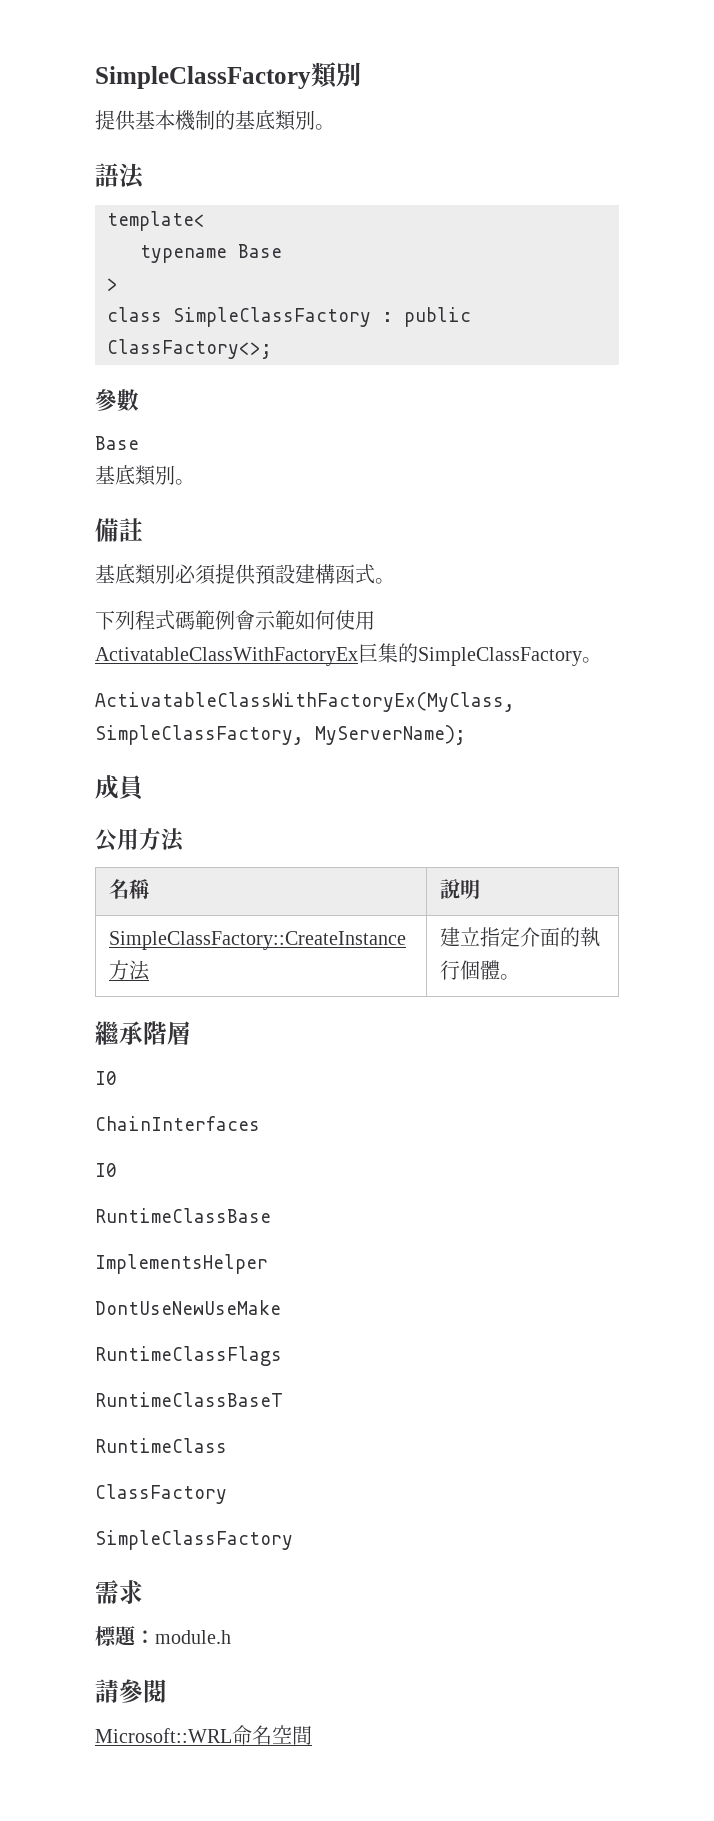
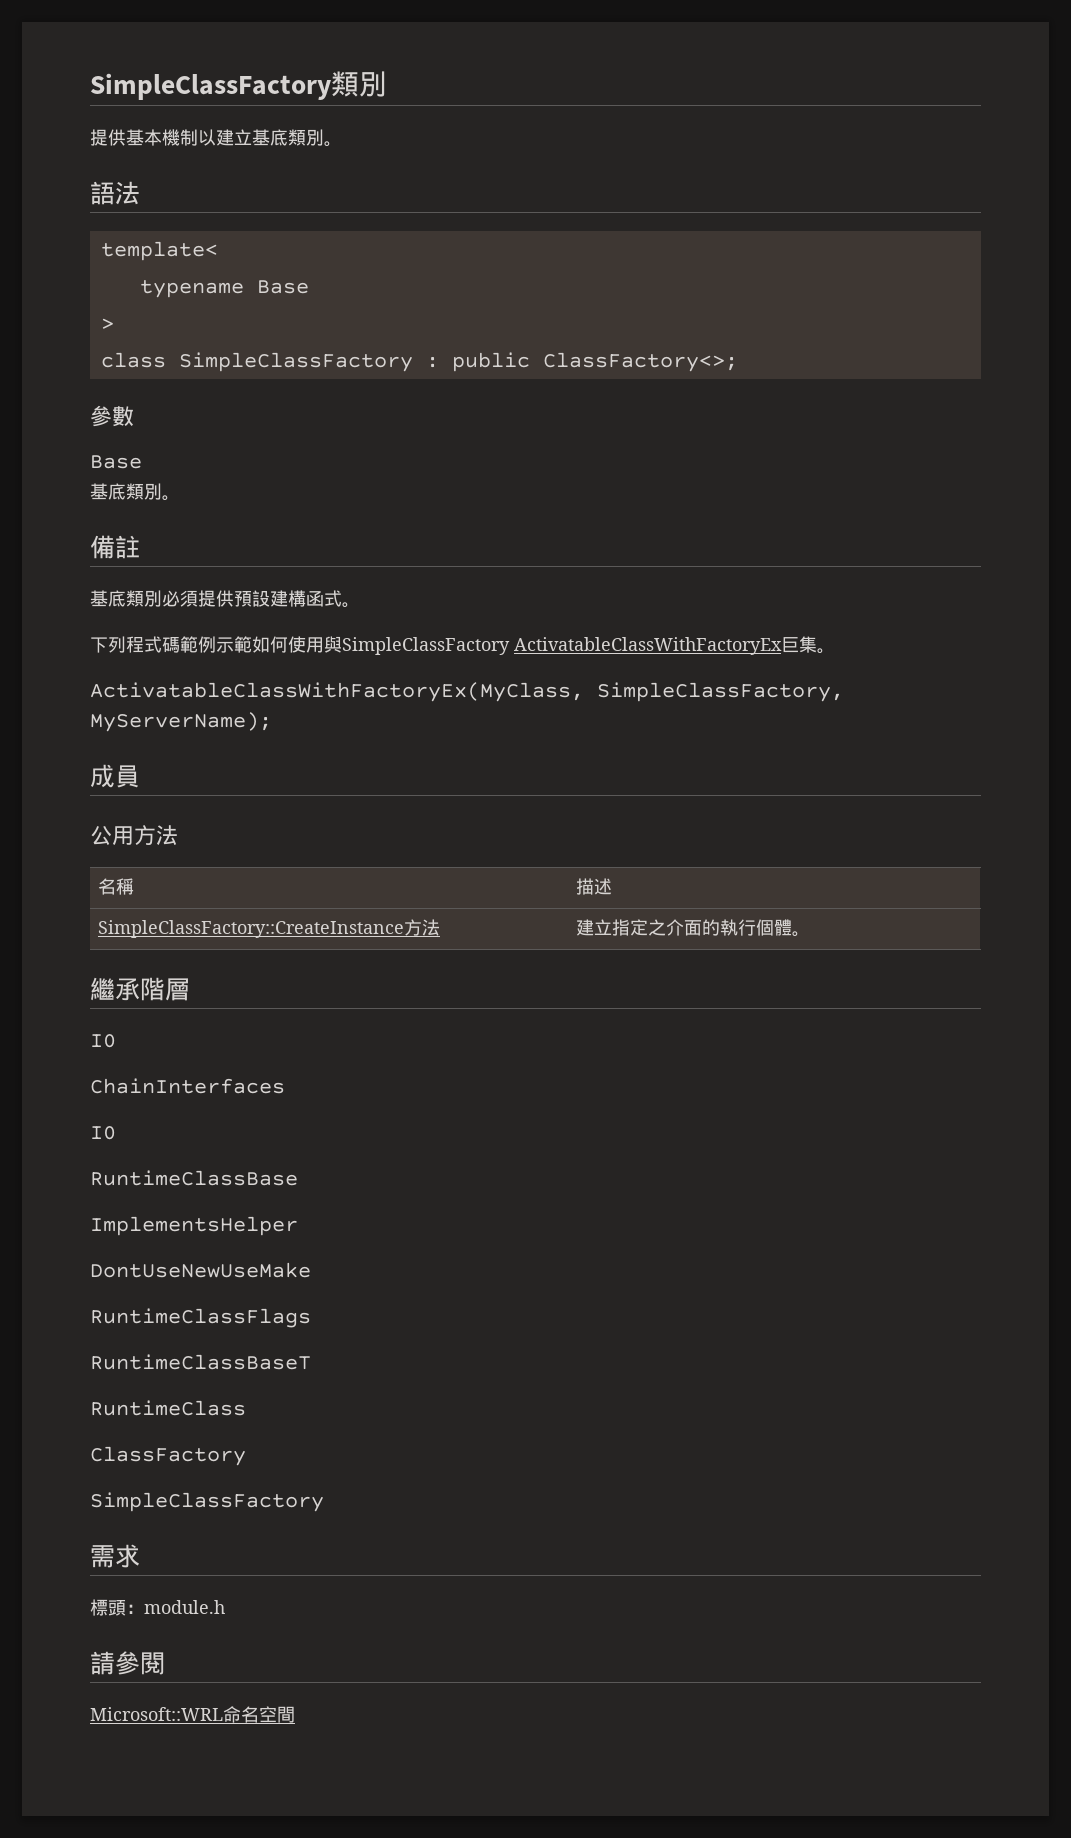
- 提供基本機制的基底類別。
+ 提供基本機制以建立基底類別。
- 下列程式碼範例會示範如何使用ActivatableClassWithFactoryEx巨集的SimpleClassFactory。
+ 下列程式碼範例示範如何使用與SimpleClassFactory ActivatableClassWithFactoryEx巨集。
- 名稱 | 說明
+ 名稱 | 描述
- SimpleClassFactory::CreateInstance方法 | 建立指定介面的執行個體。
+ SimpleClassFactory::CreateInstance方法 | 建立指定之介面的執行個體。
- 標題：module.h
+ 標頭：module.h

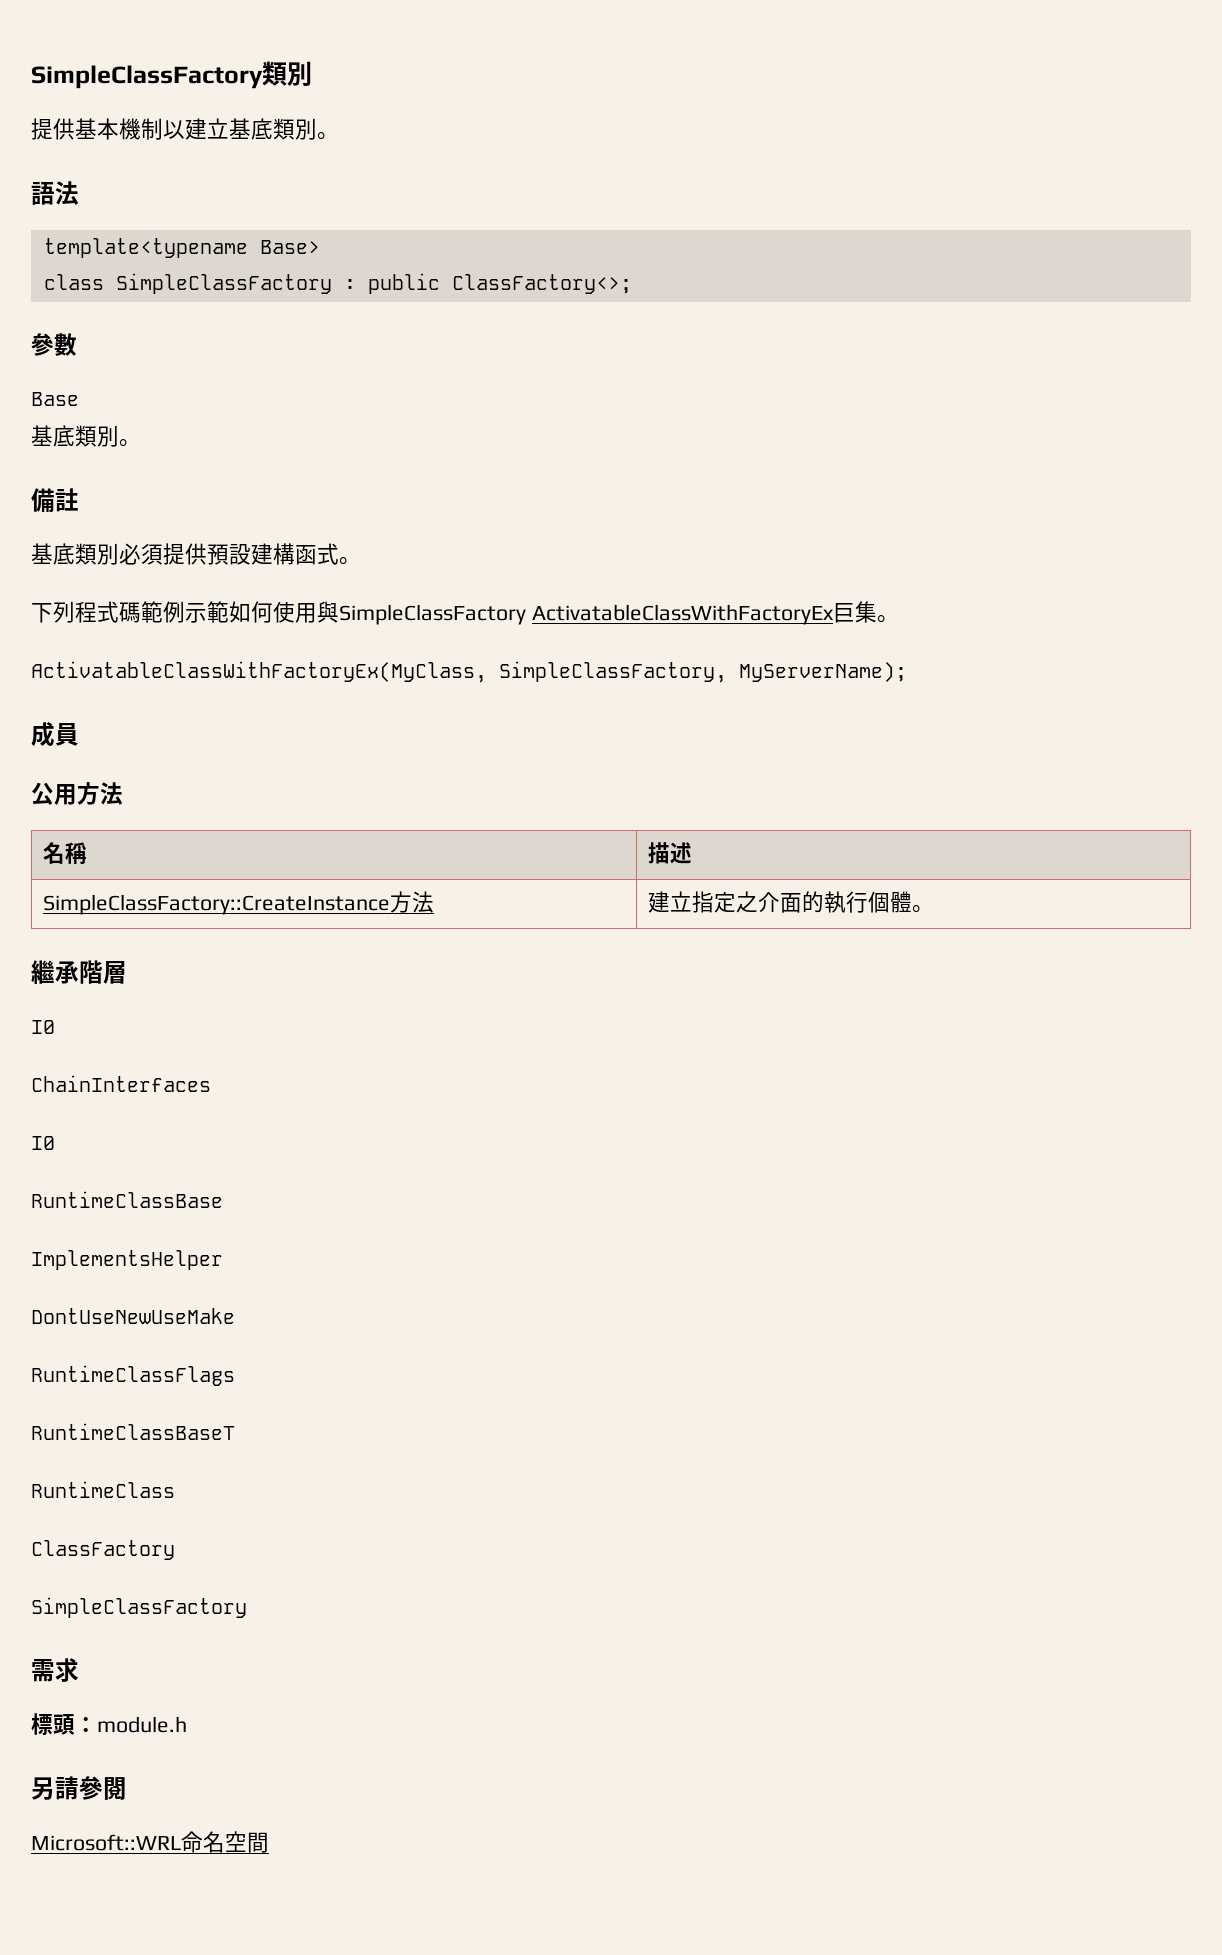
- template<
- typename Base
- >
+ template<typename Base>
- 請參閱
+ 另請參閱

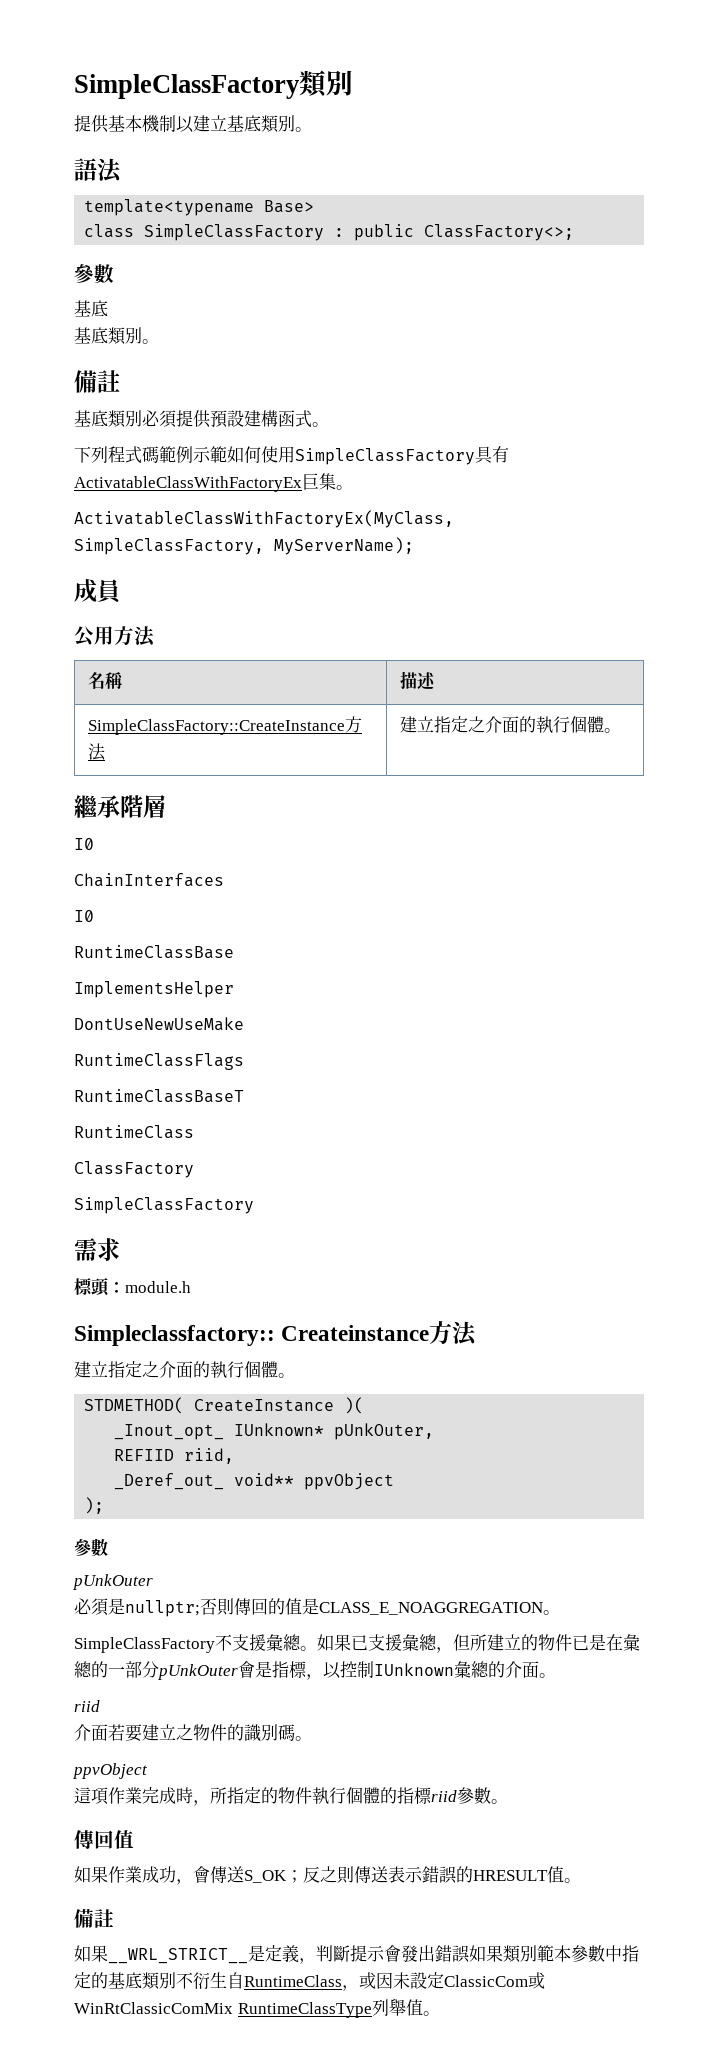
  class SimpleClassFactory : public ClassFactory<>;
  參數
- Base
+ 基底
- 下列程式碼範例示範如何使用與SimpleClassFactory ActivatableClassWithFactoryEx巨集。
+ 下列程式碼範例示範如何使用SimpleClassFactory具有ActivatableClassWithFactoryEx巨集。
- 另請參閱
- Microsoft::WRL命名空間
+ Simpleclassfactory:: Createinstance方法
+ 建立指定之介面的執行個體。
+ STDMETHOD( CreateInstance )(
+ _Inout_opt_ IUnknown* pUnkOuter,
+ REFIID riid,
+ _Deref_out_ void** ppvObject
+ );
+ 參數
+ pUnkOuter
+ 必須是nullptr;否則傳回的值是CLASS_E_NOAGGREGATION。
+ SimpleClassFactory不支援彙總。如果已支援彙總，但所建立的物件已是在彙總的一部分pUnkOuter會是指標，以控制IUnknown彙總的介面。
+ riid
+ 介面若要建立之物件的識別碼。
+ ppvObject
+ 這項作業完成時，所指定的物件執行個體的指標riid參數。
+ 傳回值
+ 如果作業成功，會傳送S_OK；反之則傳送表示錯誤的HRESULT值。
+ 備註
+ 如果__WRL_STRICT__是定義，判斷提示會發出錯誤如果類別範本參數中指定的基底類別不衍生自RuntimeClass，或因未設定ClassicCom或WinRtClassicComMix RuntimeClassType列舉值。

